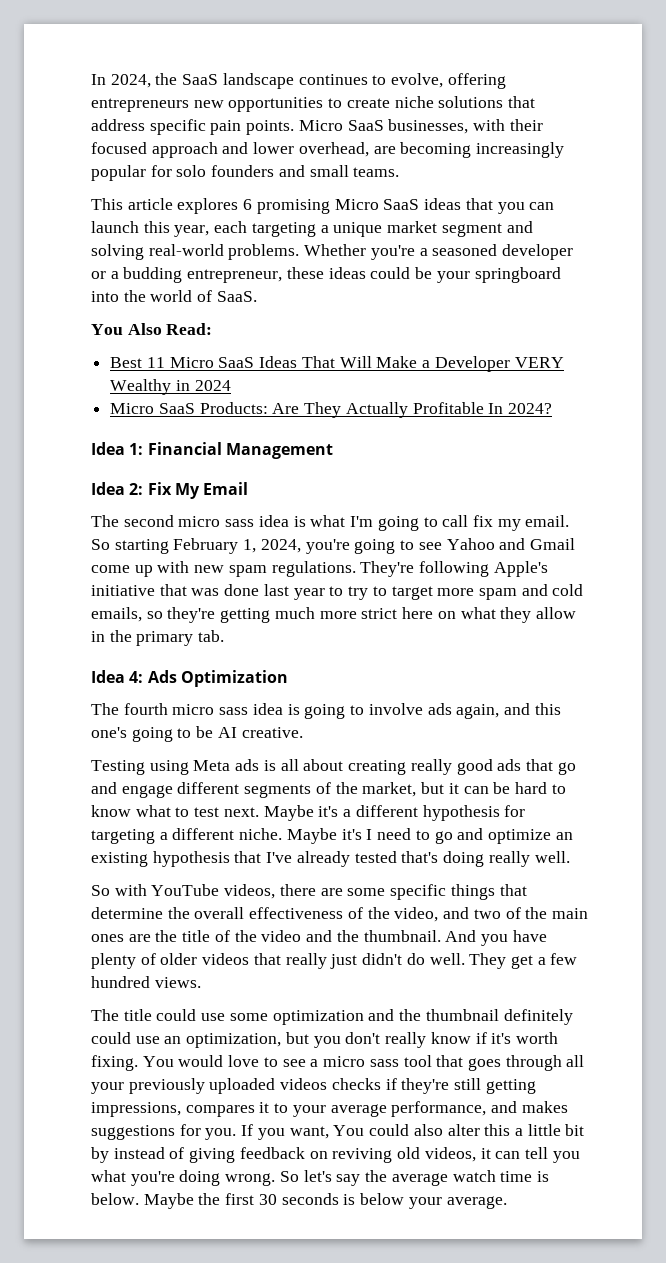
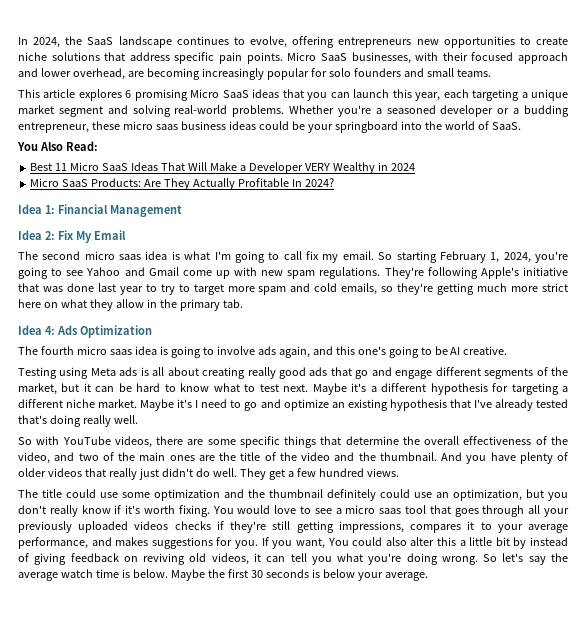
- Whether you're a seasoned developer or a budding entrepreneur, these ideas could be your springboard into the world of SaaS.
+ Whether you're a seasoned developer or a budding entrepreneur, these micro saas business ideas could be your springboard into the world of SaaS.
- The second micro sass idea is what I'm going to call fix my email.
+ The second micro saas idea is what I'm going to call fix my email.
- The fourth micro sass idea is going to involve ads again, and this one's going to be AI creative.
+ The fourth micro saas idea is going to involve ads again, and this one's going to be AI creative.
- Maybe it's a different hypothesis for targeting a different niche.
+ Maybe it's a different hypothesis for targeting a different niche market.
- You would love to see a micro sass tool that goes through all your previously uploaded videos checks if they're still getting impressions, compares it to your average performance, and makes suggestions for you.
+ You would love to see a micro saas tool that goes through all your previously uploaded videos checks if they're still getting impressions, compares it to your average performance, and makes suggestions for you.

